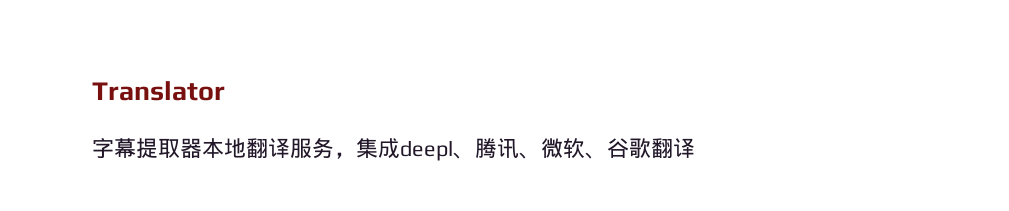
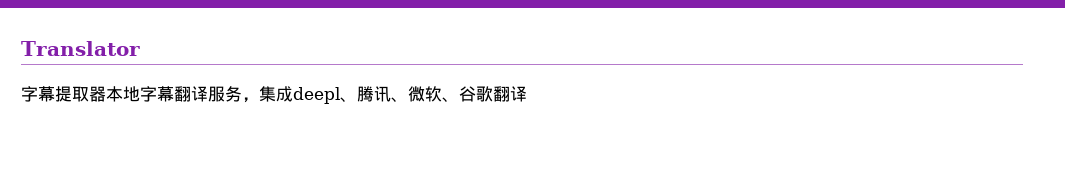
- 字幕提取器本地翻译服务，集成deepl、腾讯、微软、谷歌翻译
+ 字幕提取器本地字幕翻译服务，集成deepl、腾讯、微软、谷歌翻译

